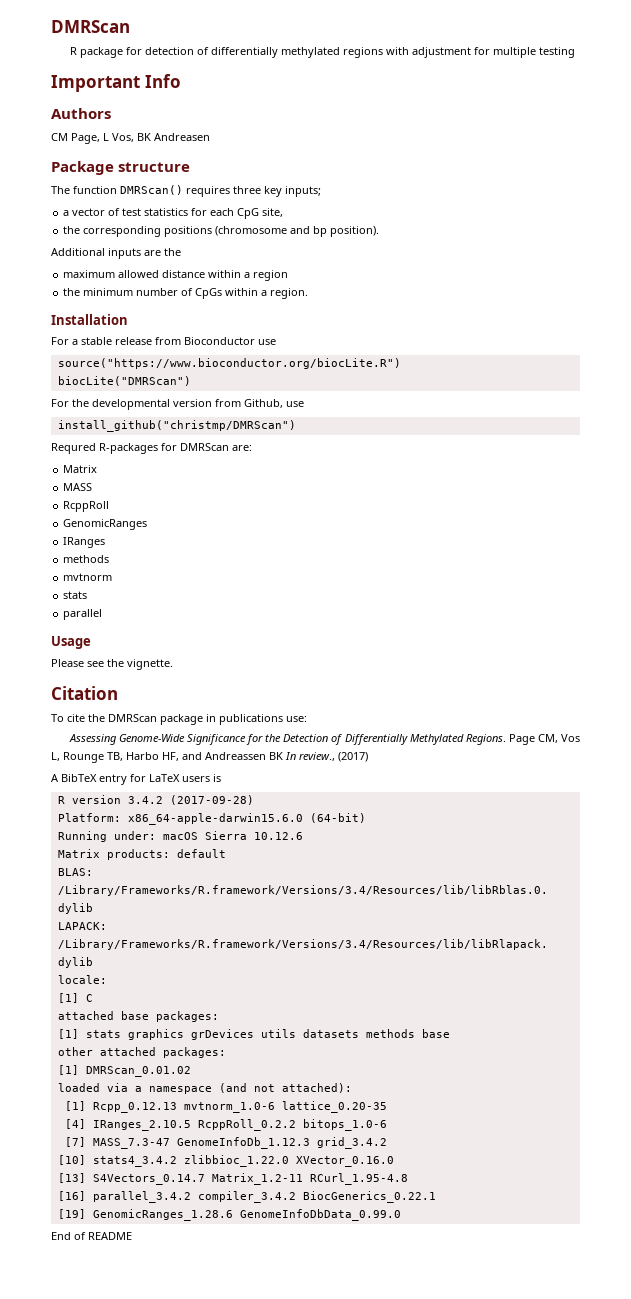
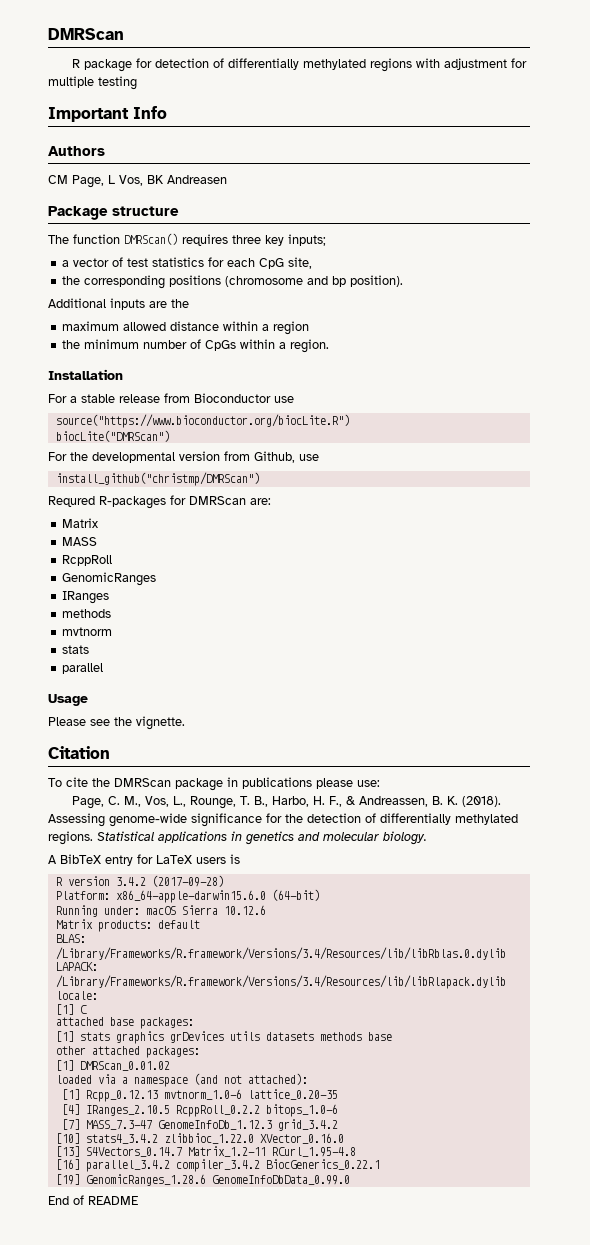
- To cite the DMRScan package in publications use:
+ To cite the DMRScan package in publications please use:
- Assessing Genome-Wide Significance for the Detection of Differentially Methylated Regions. Page CM, Vos L, Rounge TB, Harbo HF, and Andreassen BK In review., (2017)
+ Page, C. M., Vos, L., Rounge, T. B., Harbo, H. F., & Andreassen, B. K. (2018). Assessing genome-wide significance for the detection of differentially methylated regions. Statistical applications in genetics and molecular biology.

